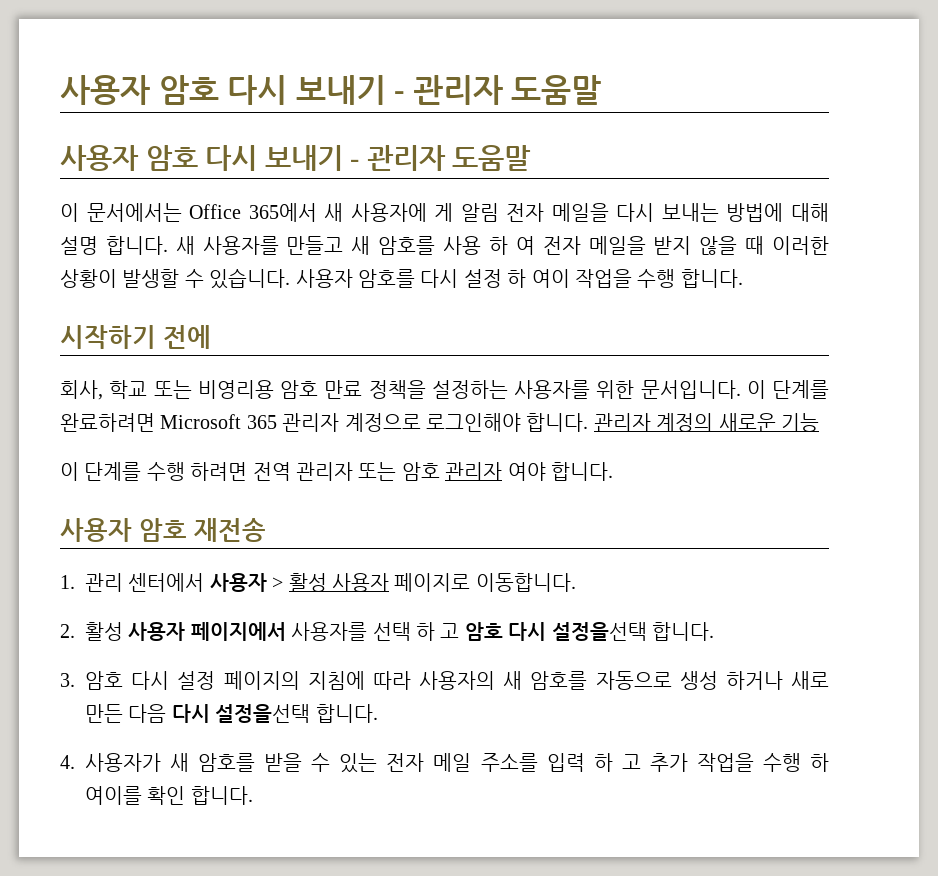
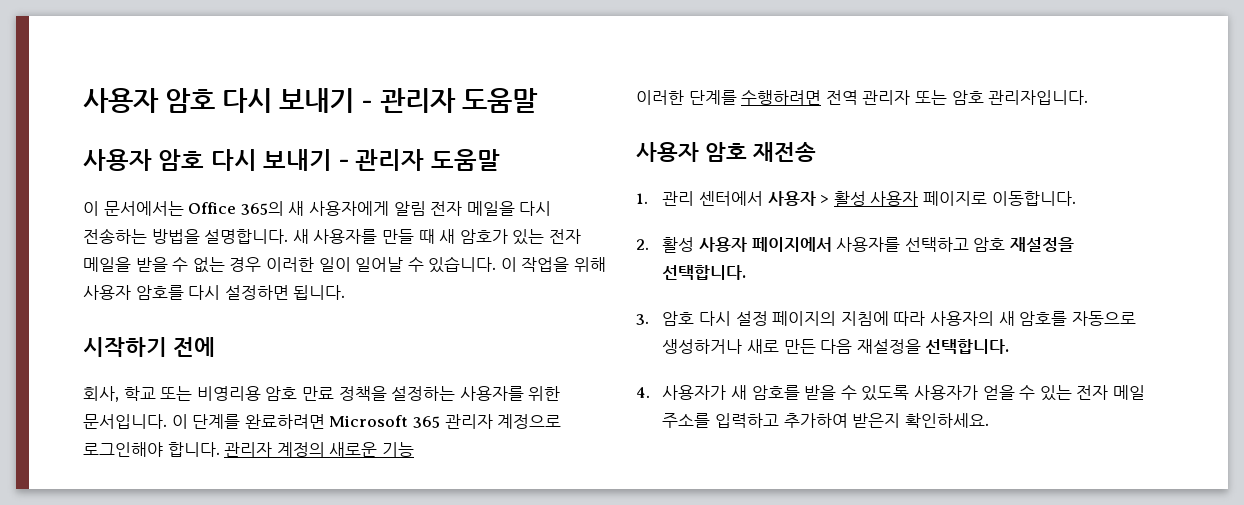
- 이 문서에서는 Office 365에서 새 사용자에 게 알림 전자 메일을 다시 보내는 방법에 대해 설명 합니다. 새 사용자를 만들고 새 암호를 사용 하 여 전자 메일을 받지 않을 때 이러한 상황이 발생할 수 있습니다. 사용자 암호를 다시 설정 하 여이 작업을 수행 합니다.
+ 이 문서에서는 Office 365의 새 사용자에게 알림 전자 메일을 다시 전송하는 방법을 설명합니다. 새 사용자를 만들 때 새 암호가 있는 전자 메일을 받을 수 없는 경우 이러한 일이 일어날 수 있습니다. 이 작업을 위해 사용자 암호를 다시 설정하면 됩니다.
- 이 단계를 수행 하려면 전역 관리자 또는 암호 관리자 여야 합니다.
+ 이러한 단계를 수행하려면 전역 관리자 또는 암호 관리자입니다.
- 2. 활성 사용자 페이지에서 사용자를 선택 하 고 암호 다시 설정을선택 합니다.
+ 2. 활성 사용자 페이지에서 사용자를 선택하고 암호 재설정을 선택합니다.
- 3. 암호 다시 설정 페이지의 지침에 따라 사용자의 새 암호를 자동으로 생성 하거나 새로 만든 다음 다시 설정을선택 합니다.
+ 3. 암호 다시 설정 페이지의 지침에 따라 사용자의 새 암호를 자동으로 생성하거나 새로 만든 다음 재설정을 선택합니다.
- 4. 사용자가 새 암호를 받을 수 있는 전자 메일 주소를 입력 하 고 추가 작업을 수행 하 여이를 확인 합니다.
+ 4. 사용자가 새 암호를 받을 수 있도록 사용자가 얻을 수 있는 전자 메일 주소를 입력하고 추가하여 받은지 확인하세요.

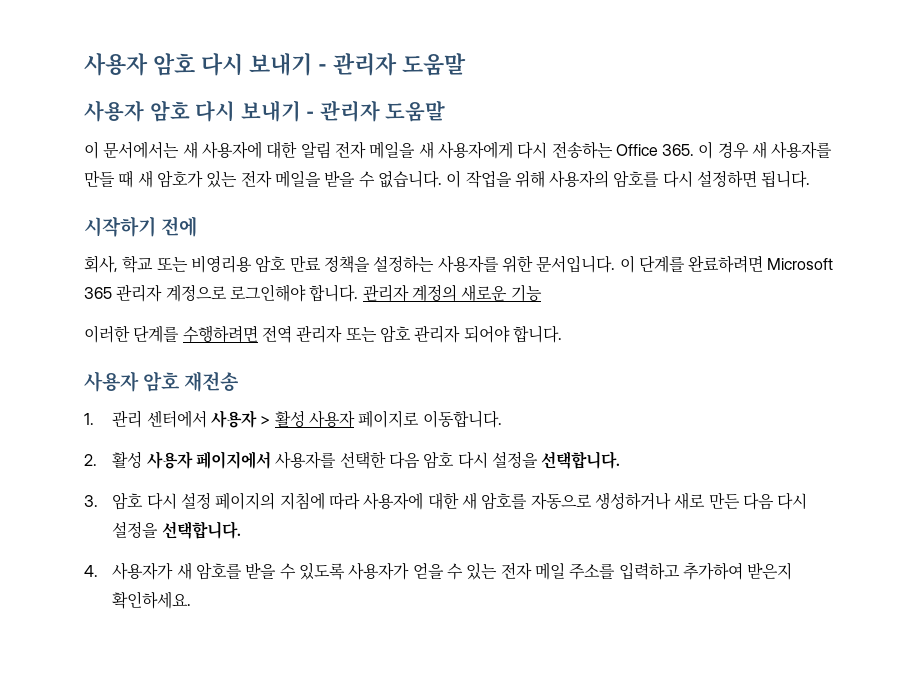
- 이 문서에서는 Office 365의 새 사용자에게 알림 전자 메일을 다시 전송하는 방법을 설명합니다. 새 사용자를 만들 때 새 암호가 있는 전자 메일을 받을 수 없는 경우 이러한 일이 일어날 수 있습니다.
+ 이 문서에서는 새 사용자에 대한 알림 전자 메일을 새 사용자에게 다시 전송하는 Office 365. 이 경우 새 사용자를 만들 때 새 암호가 있는 전자 메일을 받을 수 없습니다.
- 이 작업을 위해 사용자 암호를 다시 설정하면 됩니다.
+ 이 작업을 위해 사용자의 암호를 다시 설정하면 됩니다.
- 이러한 단계를 수행하려면 전역 관리자 또는 암호 관리자입니다.
+ 이러한 단계를 수행하려면 전역 관리자 또는 암호 관리자 되어야 합니다.
- 2. 활성 사용자 페이지에서 사용자를 선택하고 암호 재설정을 선택합니다.
+ 2. 활성 사용자 페이지에서 사용자를 선택한 다음 암호 다시 설정을 선택합니다.
- 3. 암호 다시 설정 페이지의 지침에 따라 사용자의 새 암호를 자동으로 생성하거나 새로 만든 다음 재설정을 선택합니다.
+ 3. 암호 다시 설정 페이지의 지침에 따라 사용자에 대한 새 암호를 자동으로 생성하거나 새로 만든 다음 다시 설정을 선택합니다.

